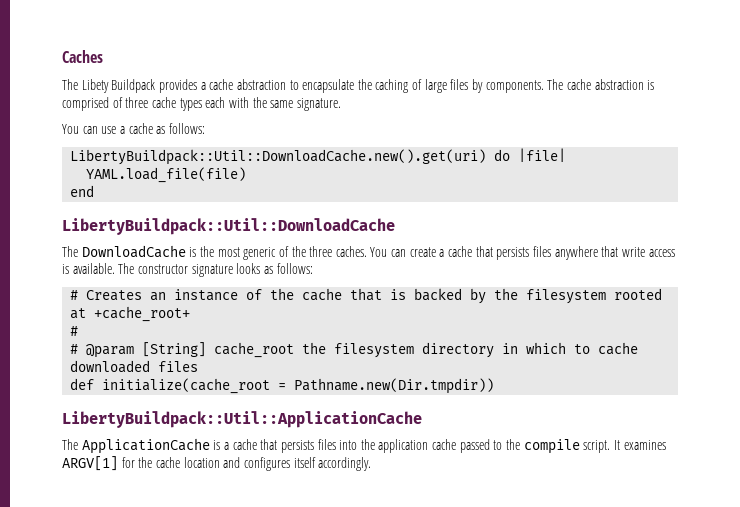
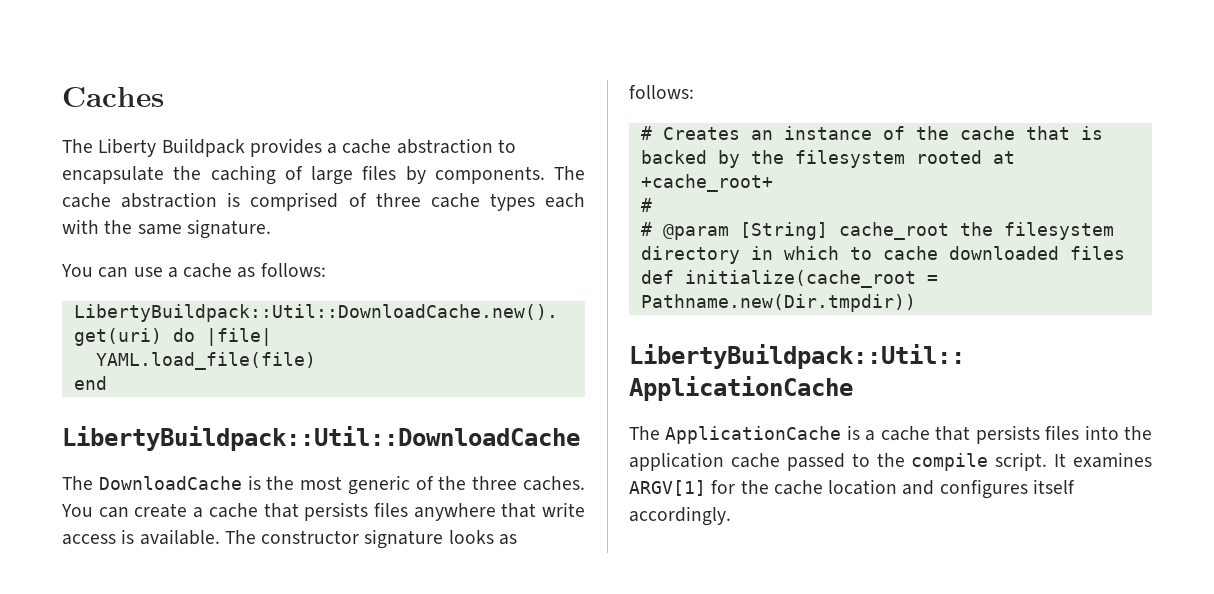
- The Libety Buildpack provides a cache abstraction to encapsulate the caching of large files by components.
+ The Liberty Buildpack provides a cache abstraction to encapsulate the caching of large files by components.

